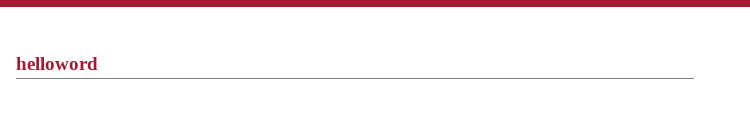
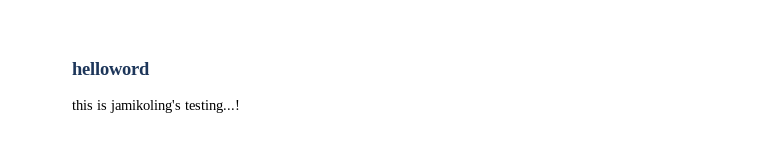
+ this is jamikoling's testing...!

